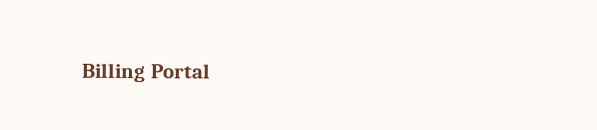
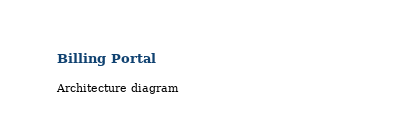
+ Architecture diagram

